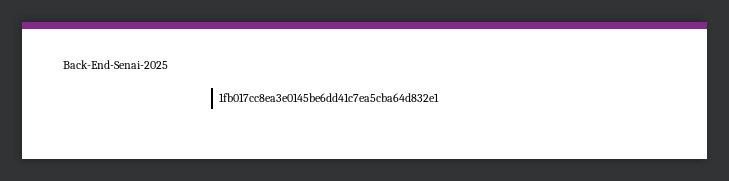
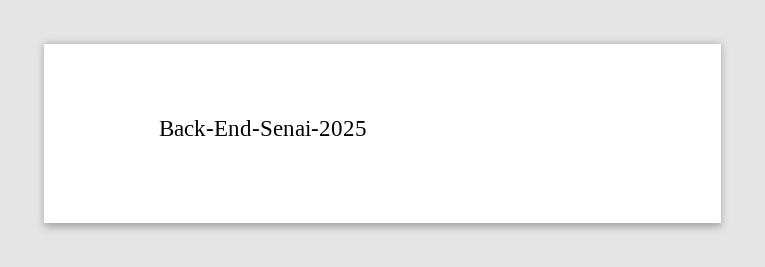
- 1fb017cc8ea3e0145be6dd41c7ea5cba64d832e1

